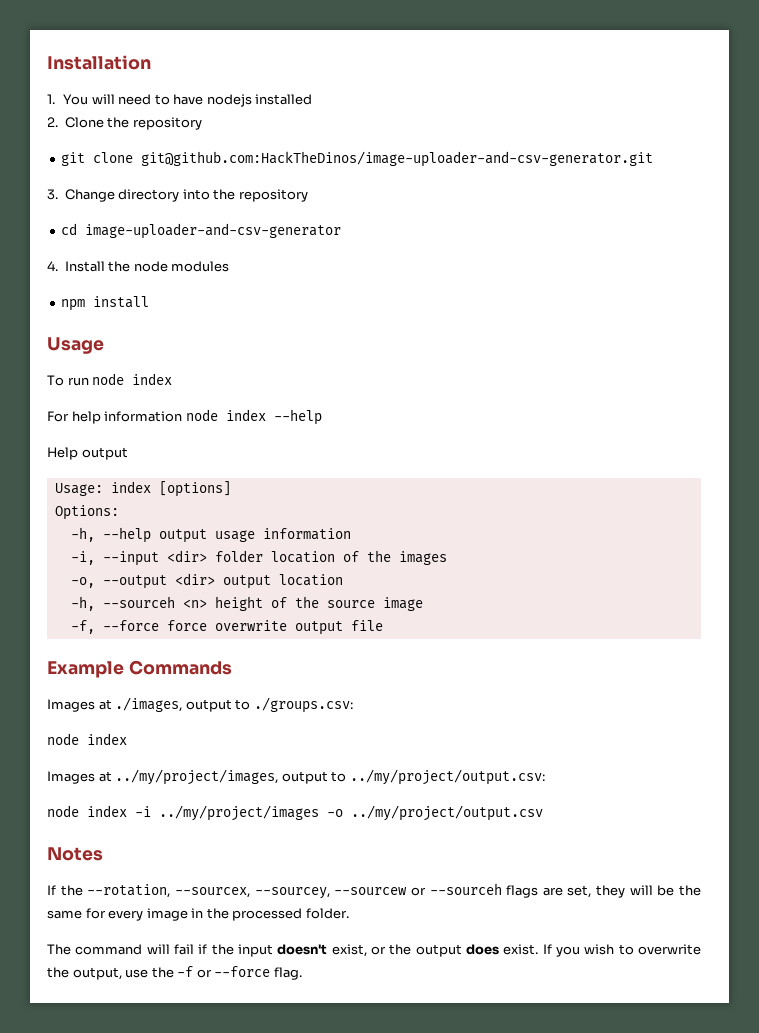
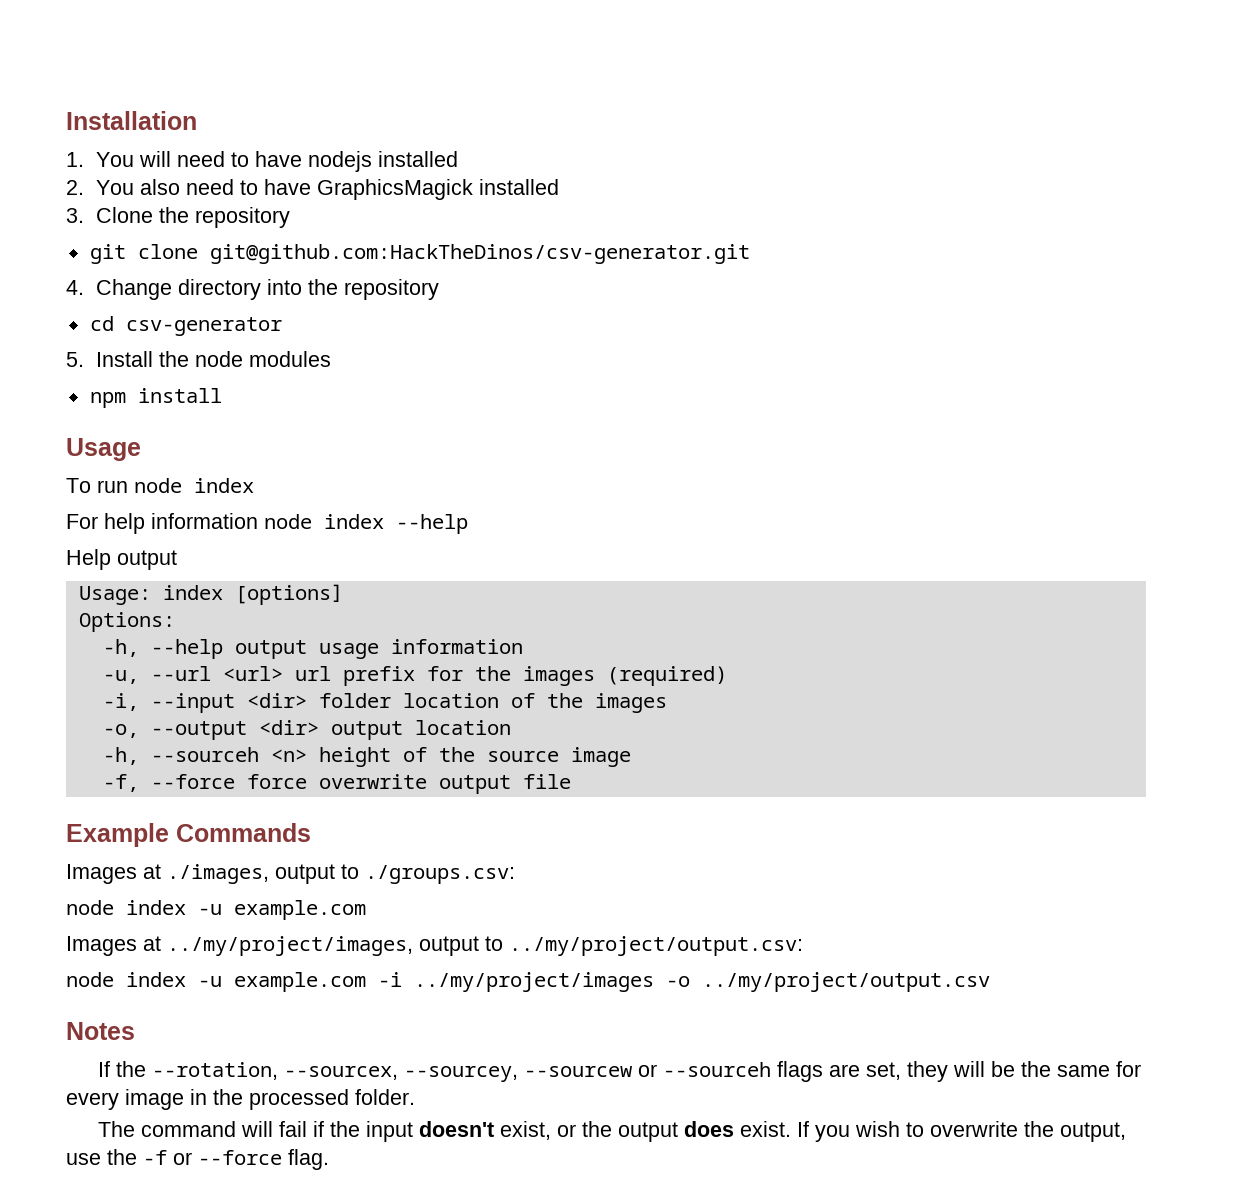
- 2. Clone the repository
+ 2. You also need to have GraphicsMagick installed
+ 3. Clone the repository
- git clone git@github.com:HackTheDinos/image-uploader-and-csv-generator.git
- 3. Change directory into the repository
+ git clone git@github.com:HackTheDinos/csv-generator.git
+ 4. Change directory into the repository
- cd image-uploader-and-csv-generator
- 4. Install the node modules
+ cd csv-generator
+ 5. Install the node modules
+ -u, --url <url> url prefix for the images (required)
  Images at ./images, output to ./groups.csv:
- node index
+ node index -u example.com
- node index -i ../my/project/images -o ../my/project/output.csv
+ node index -u example.com -i ../my/project/images -o ../my/project/output.csv

